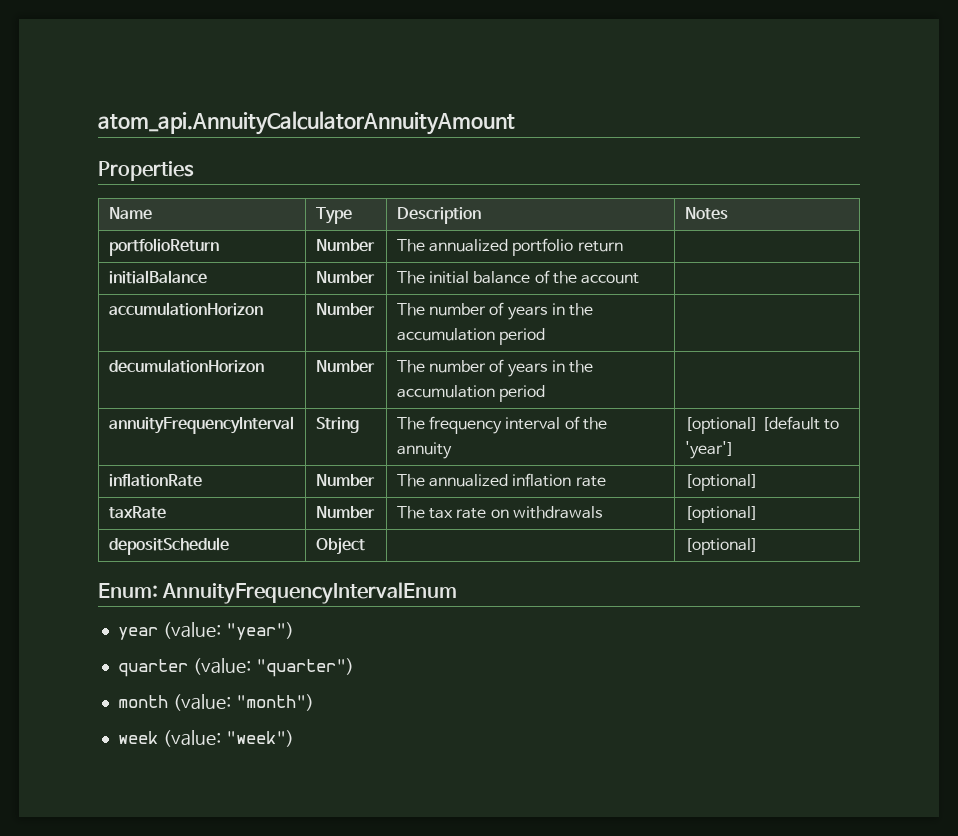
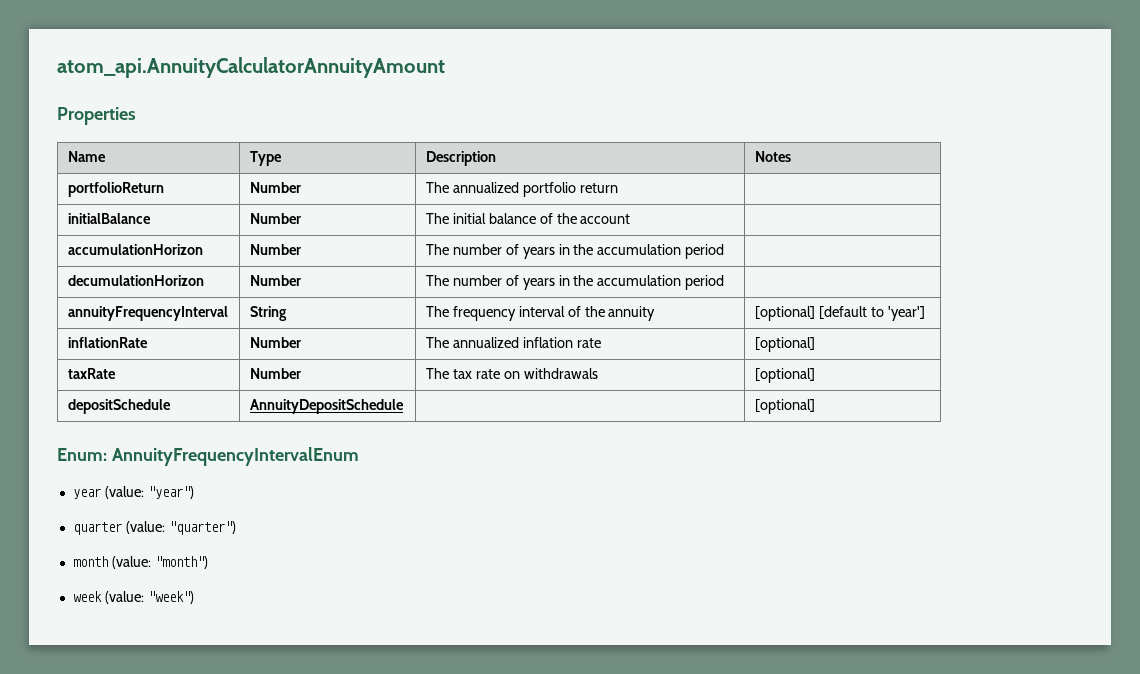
- depositSchedule | Object | | [optional]
+ depositSchedule | AnnuityDepositSchedule | | [optional]

